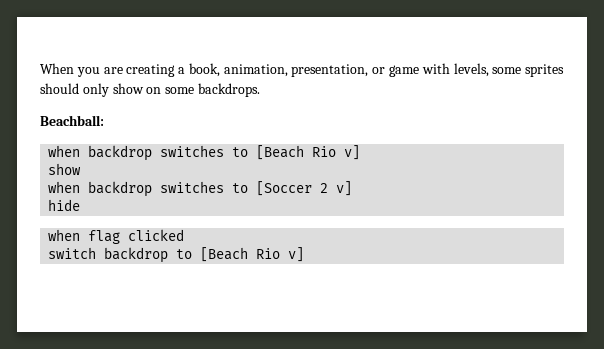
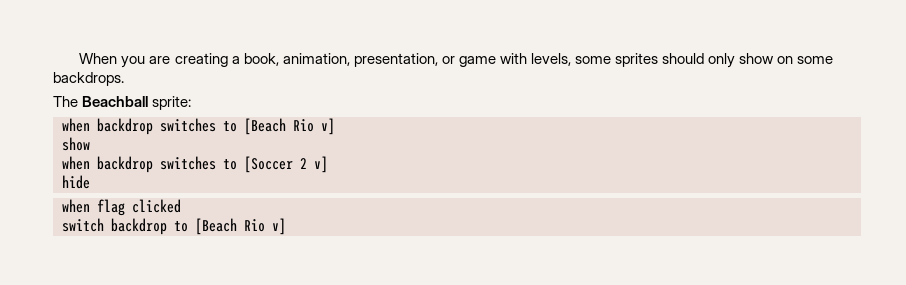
- Beachball:
+ The Beachball sprite:

